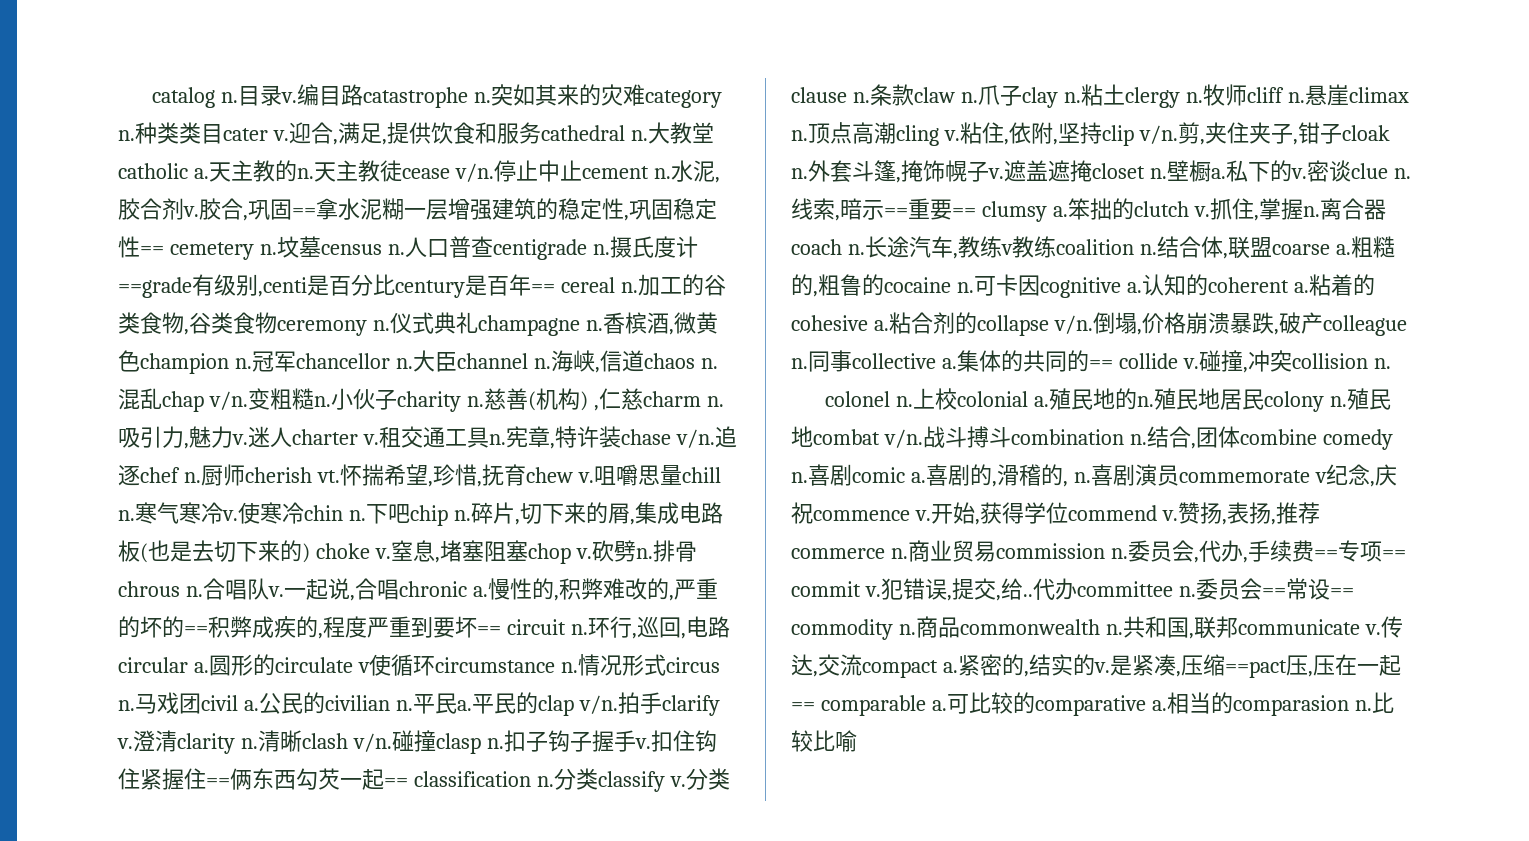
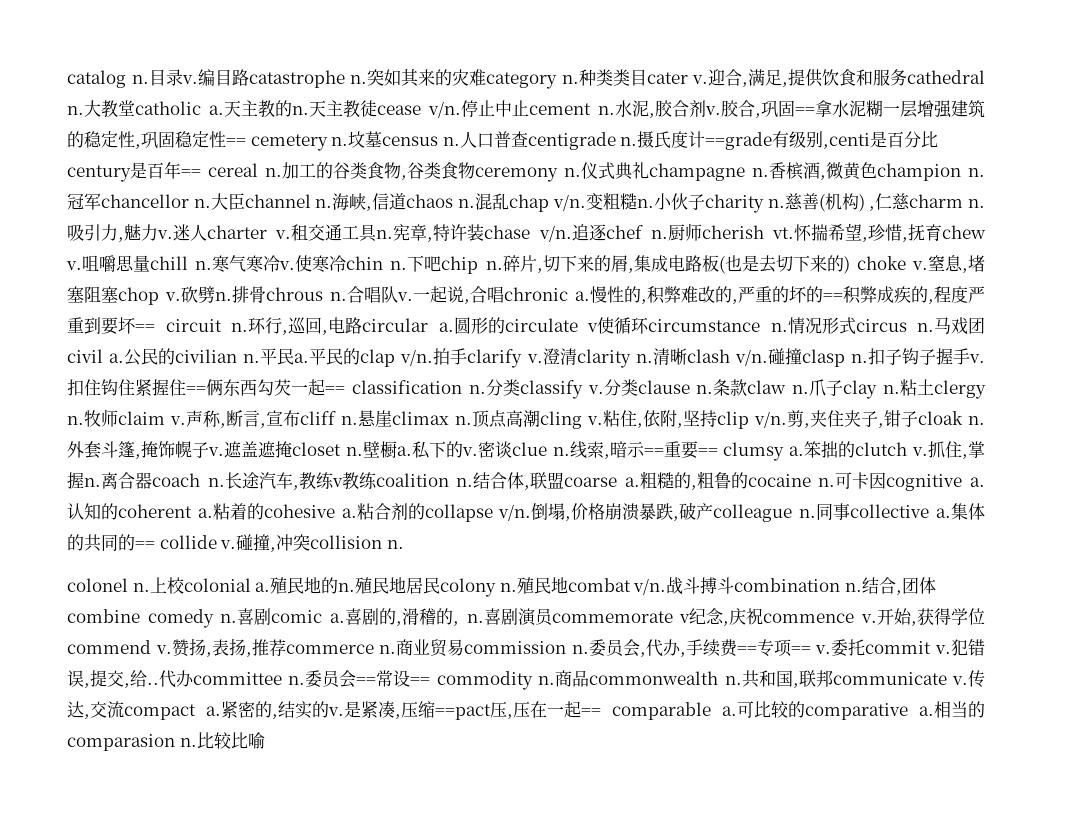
- 牧师cliff n.
+ 牧师claim v.声称,断言,宣布cliff n.
- 委员会,代办,手续费==专项== commit v.
+ 委员会,代办,手续费==专项== v.委托commit v.

